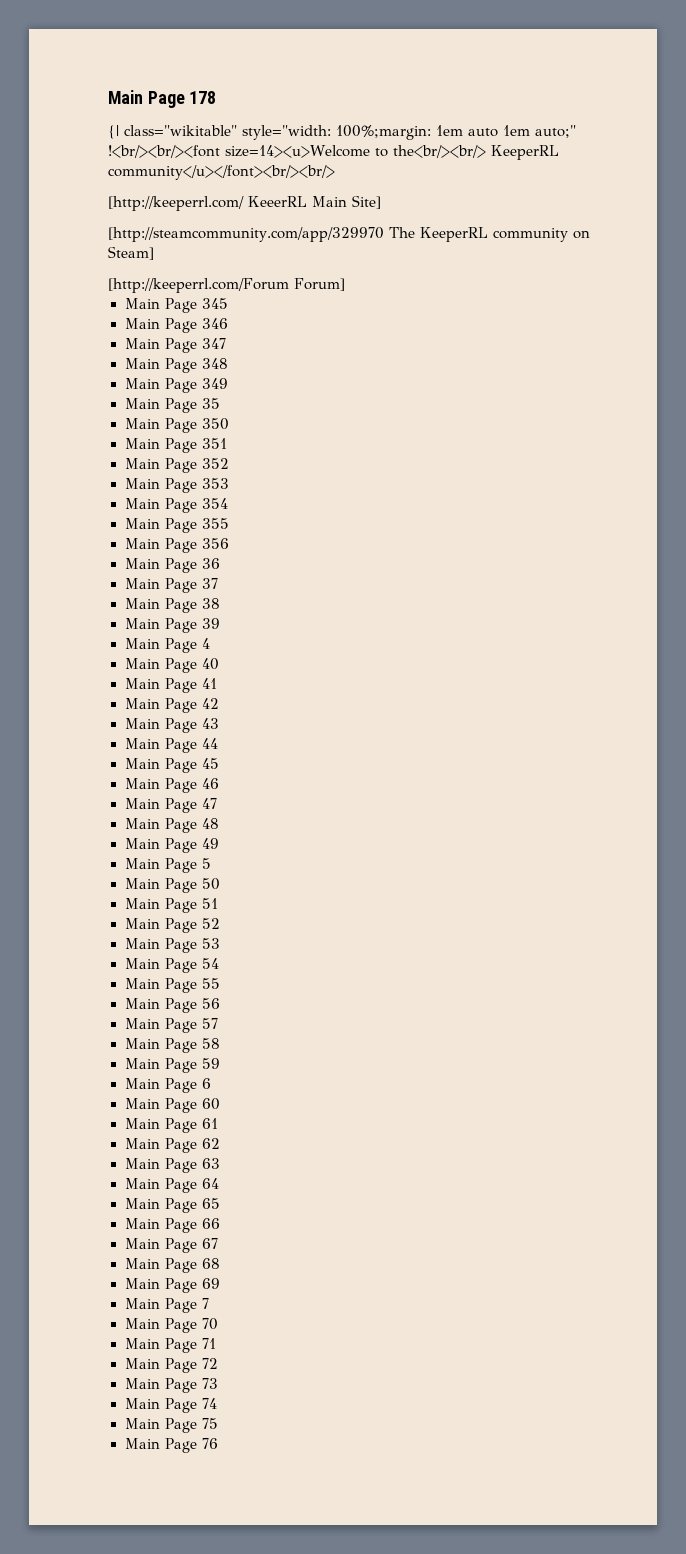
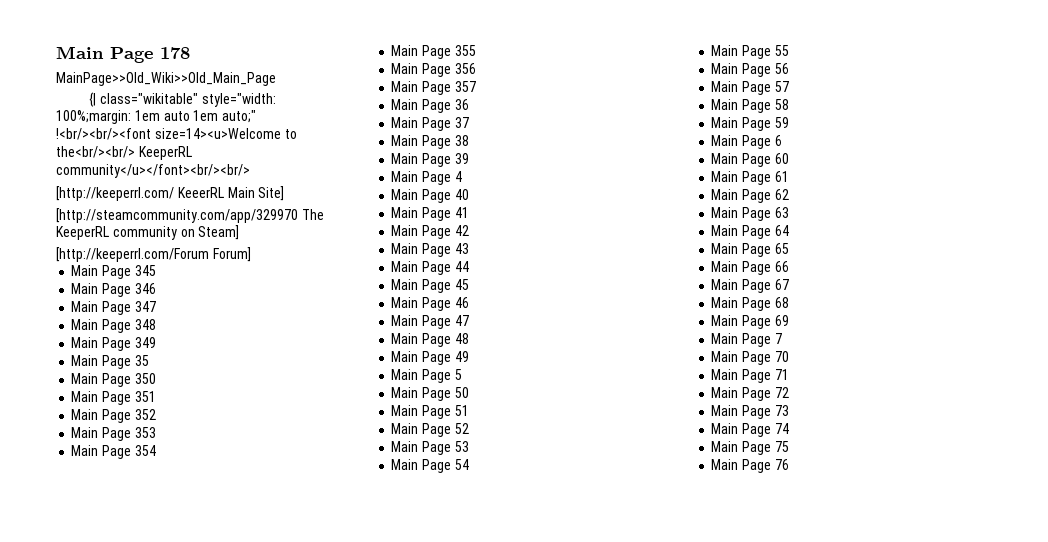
+ MainPage>>Old_Wiki>>Old_Main_Page
+ Main Page 357

